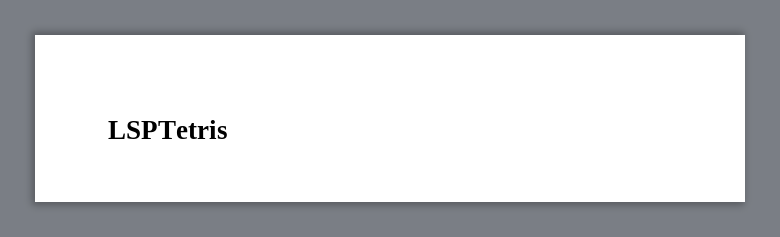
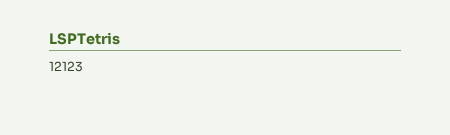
+ 12123

